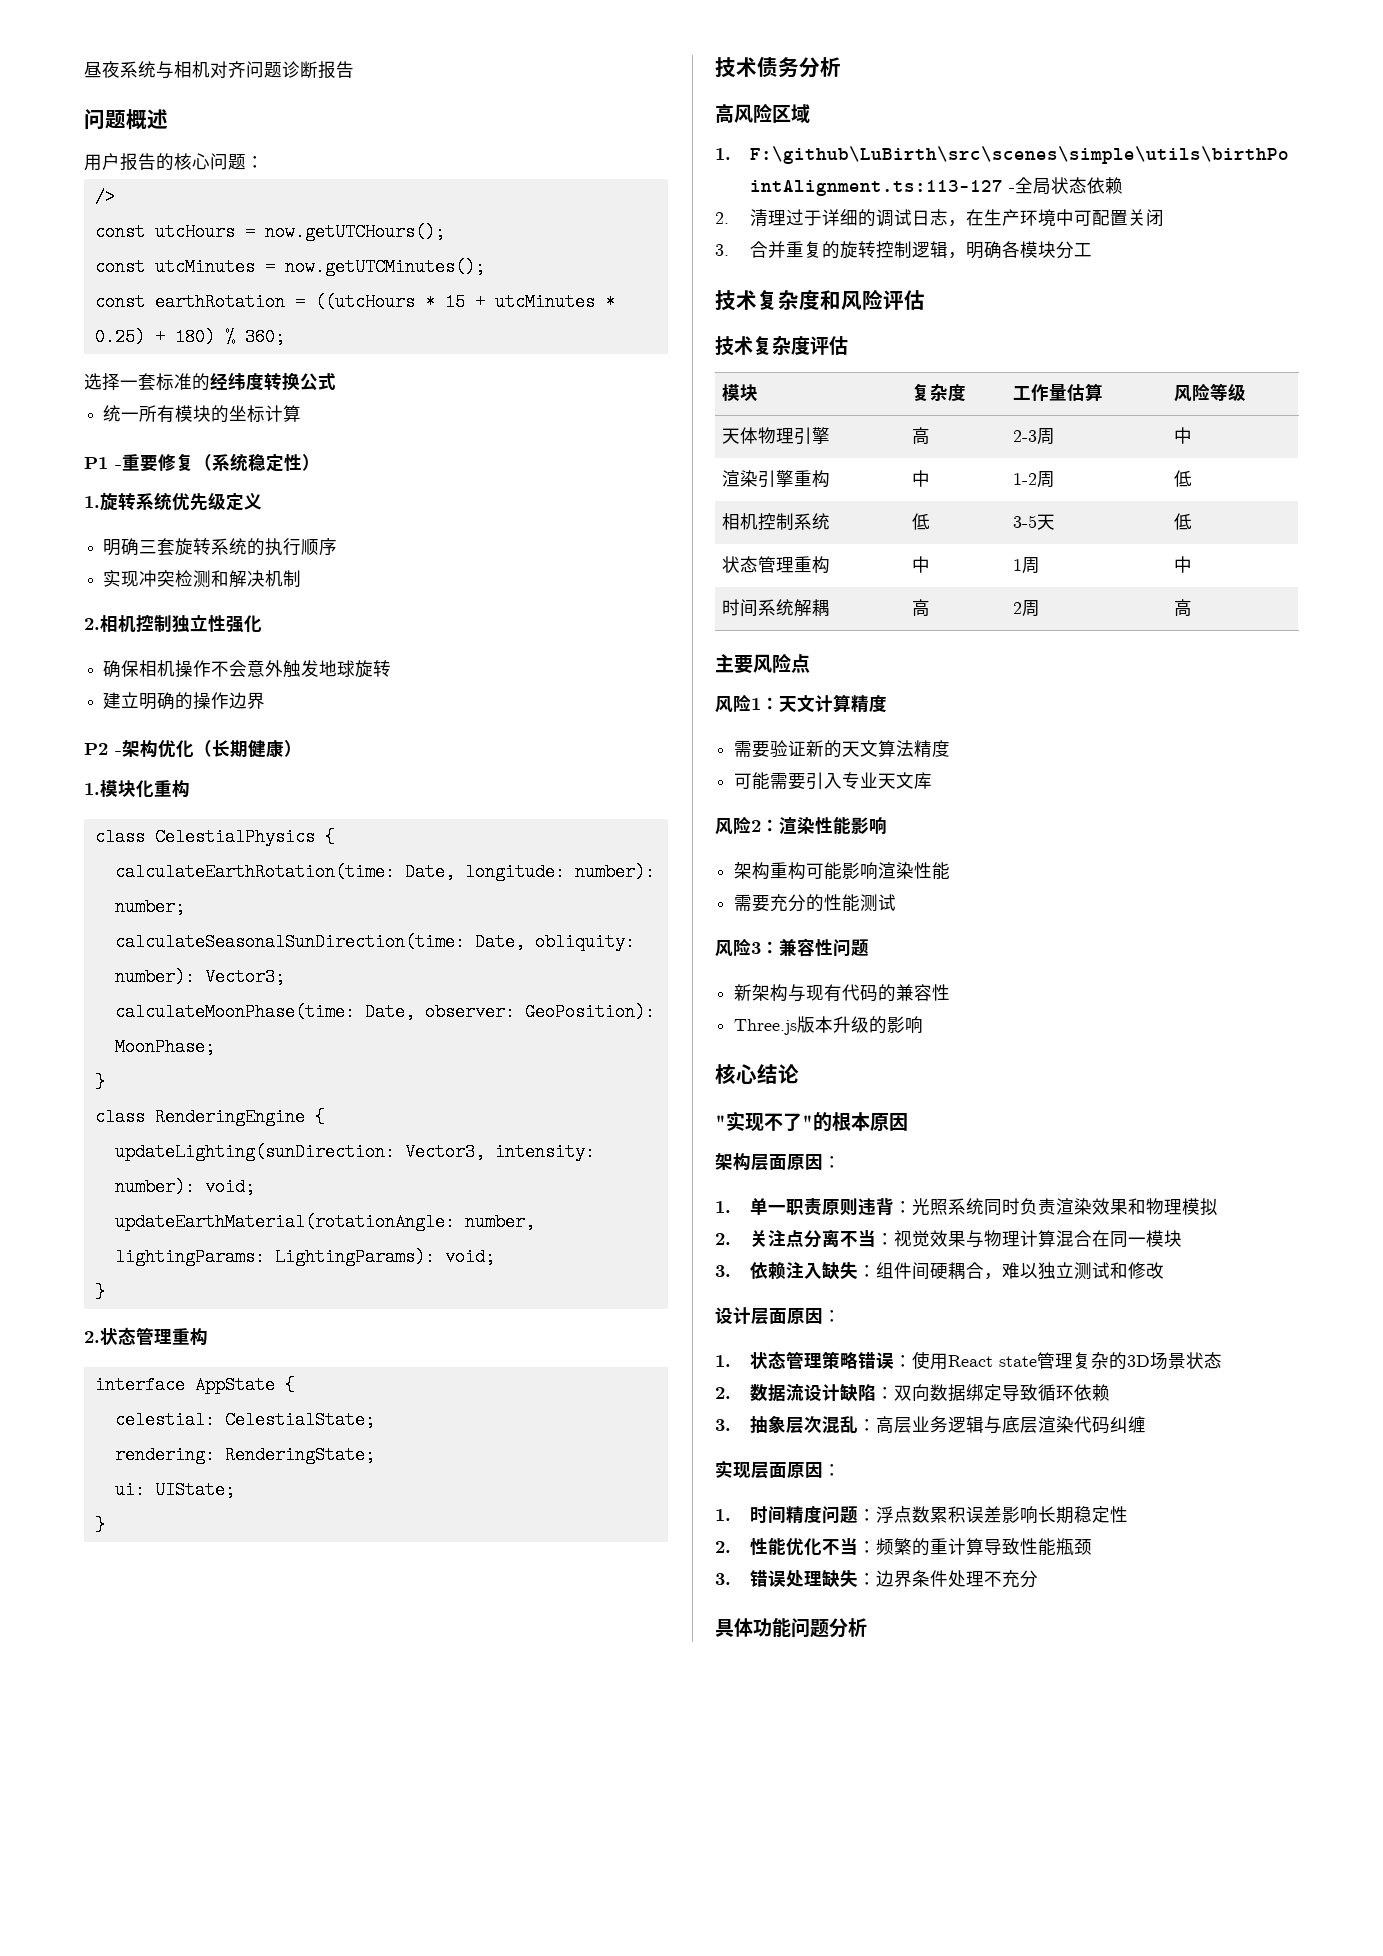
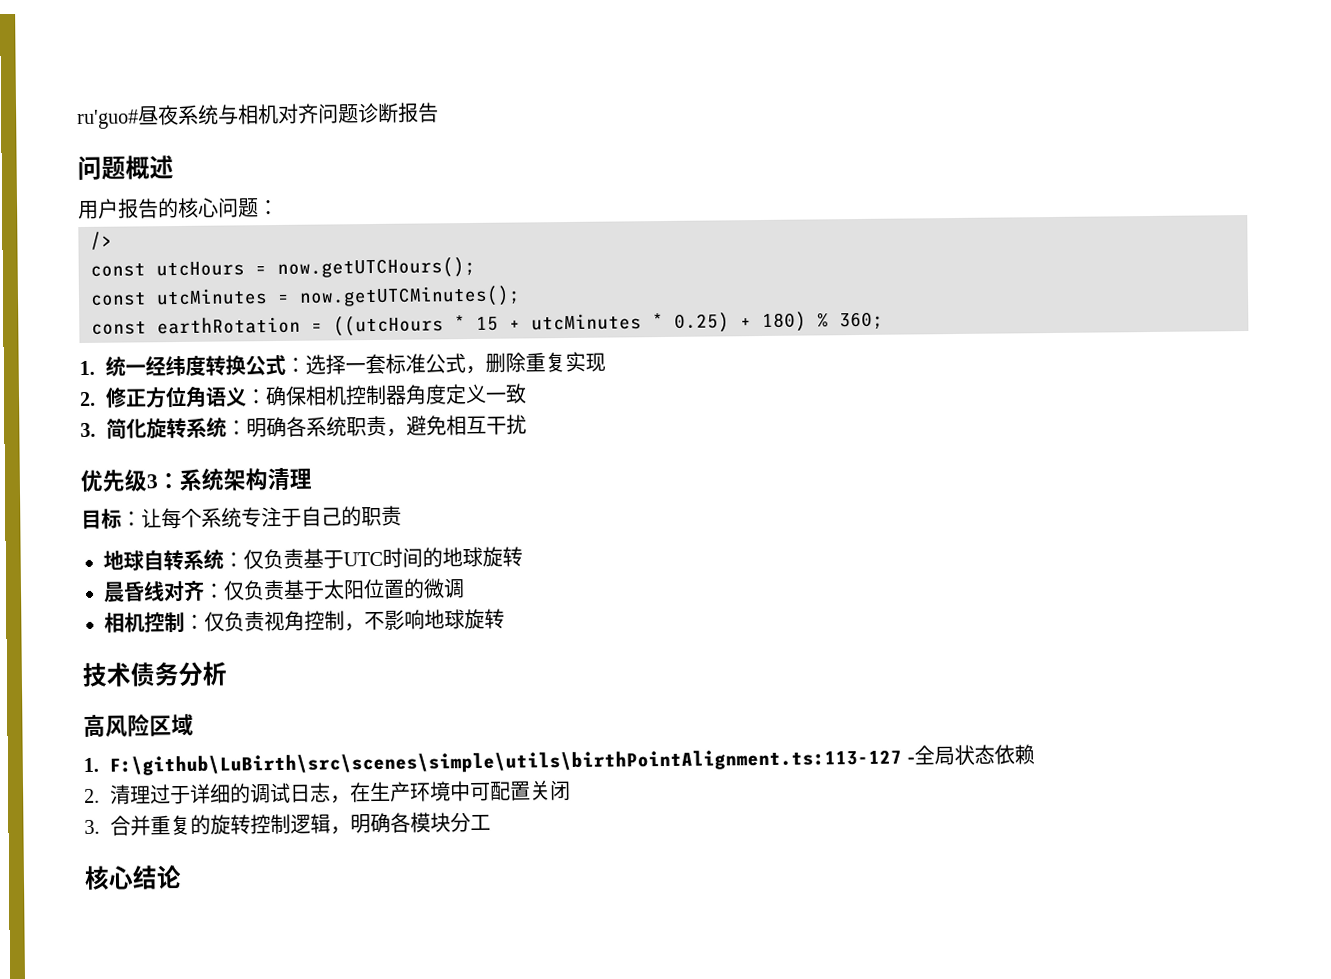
- 昼夜系统与相机对齐问题诊断报告
+ ru'guo#昼夜系统与相机对齐问题诊断报告
- 选择一套标准的经纬度转换公式
- 统一所有模块的坐标计算
- P1 -重要修复（系统稳定性）
- 1.旋转系统优先级定义
- 明确三套旋转系统的执行顺序
- 实现冲突检测和解决机制
- 2.相机控制独立性强化
- 确保相机操作不会意外触发地球旋转
- 建立明确的操作边界
- P2 -架构优化（长期健康）
- 1.模块化重构
- class CelestialPhysics {
- calculateEarthRotation(time: Date, longitude: number): number;
- calculateSeasonalSunDirection(time: Date, obliquity: number): Vector3;
- calculateMoonPhase(time: Date, observer: GeoPosition): MoonPhase;
- }
- class RenderingEngine {
- updateLighting(sunDirection: Vector3, intensity: number): void;
- updateEarthMaterial(rotationAngle: number, lightingParams: LightingParams): void;
- }
- 2.状态管理重构
- interface AppState {
- celestial: CelestialState;
- rendering: RenderingState;
- ui: UIState;
- }
+ 1.统一经纬度转换公式：选择一套标准公式，删除重复实现
+ 2.修正方位角语义：确保相机控制器角度定义一致
+ 3.简化旋转系统：明确各系统职责，避免相互干扰
+ 优先级3：系统架构清理
+ 目标：让每个系统专注于自己的职责
+ 地球自转系统：仅负责基于UTC时间的地球旋转
+ 晨昏线对齐：仅负责基于太阳位置的微调
+ 相机控制：仅负责视角控制，不影响地球旋转
- 技术复杂度和风险评估
- 技术复杂度评估
- 模块 | 复杂度 | 工作量估算 | 风险等级
- 天体物理引擎 | 高 | 2-3周 | 中
- 渲染引擎重构 | 中 | 1-2周 | 低
- 相机控制系统 | 低 | 3-5天 | 低
- 状态管理重构 | 中 | 1周 | 中
- 时间系统解耦 | 高 | 2周 | 高
- 主要风险点
- 风险1：天文计算精度
- 需要验证新的天文算法精度
- 可能需要引入专业天文库
- 风险2：渲染性能影响
- 架构重构可能影响渲染性能
- 需要充分的性能测试
- 风险3：兼容性问题
- 新架构与现有代码的兼容性
- Three.js版本升级的影响
  核心结论
- "实现不了"的根本原因
- 架构层面原因：
- 1.单一职责原则违背：光照系统同时负责渲染效果和物理模拟
- 2.关注点分离不当：视觉效果与物理计算混合在同一模块
- 3.依赖注入缺失：组件间硬耦合，难以独立测试和修改
- 设计层面原因：
- 1.状态管理策略错误：使用React state管理复杂的3D场景状态
- 2.数据流设计缺陷：双向数据绑定导致循环依赖
- 3.抽象层次混乱：高层业务逻辑与底层渲染代码纠缠
- 实现层面原因：
- 1.时间精度问题：浮点数累积误差影响长期稳定性
- 2.性能优化不当：频繁的重计算导致性能瓶颈
- 3.错误处理缺失：边界条件处理不充分
- 具体功能问题分析

